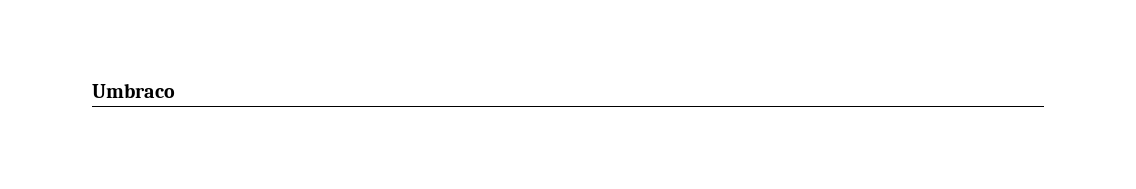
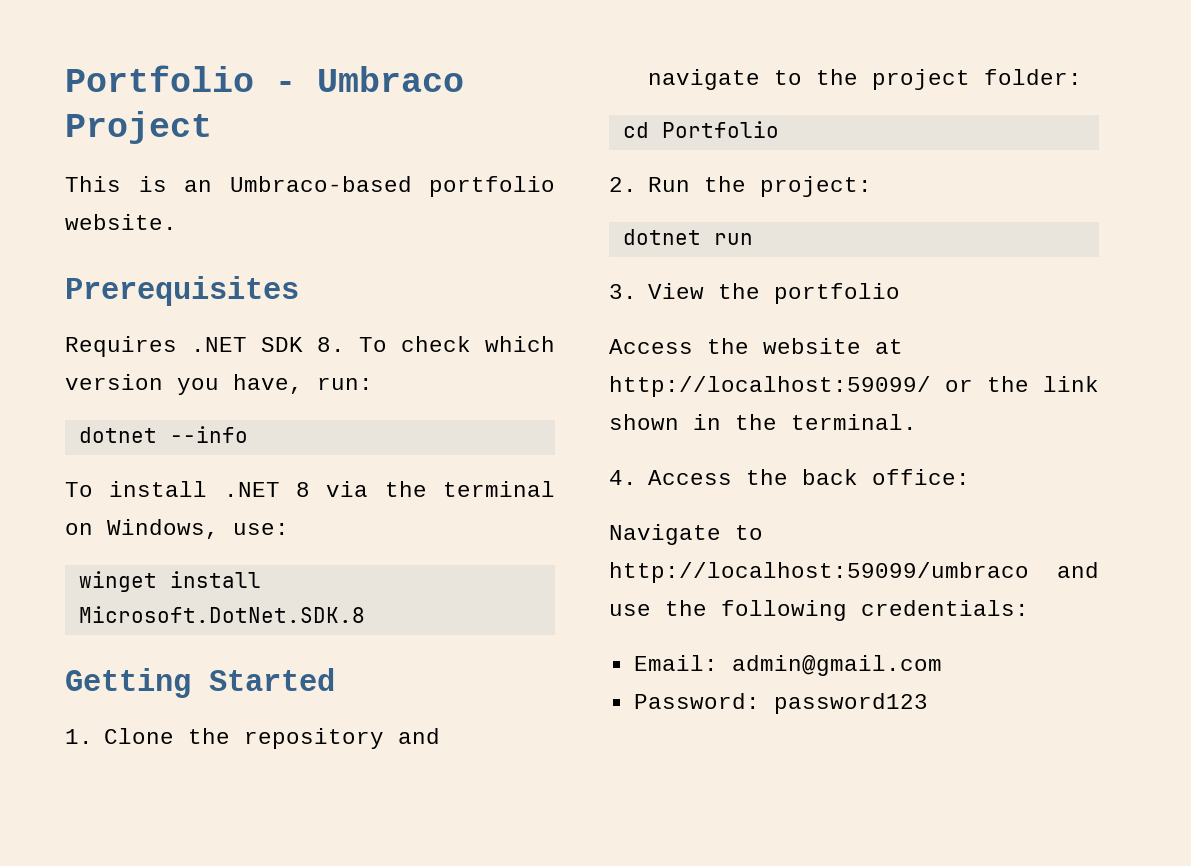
- Umbraco
+ Portfolio - Umbraco Project
+ This is an Umbraco-based portfolio website.
+ Prerequisites
+ Requires .NET SDK 8. To check which version you have, run:
+ dotnet --info
+ To install .NET 8 via the terminal on Windows, use:
+ winget install Microsoft.DotNet.SDK.8
+ Getting Started
+ 1. Clone the repository and navigate to the project folder:
+ cd Portfolio
+ 2. Run the project:
+ dotnet run
+ 3. View the portfolio
+ Access the website at http://localhost:59099/ or the link shown in the terminal.
+ 4. Access the back office:
+ Navigate to http://localhost:59099/umbraco and use the following credentials:
+ Email: admin@gmail.com
+ Password: password123

